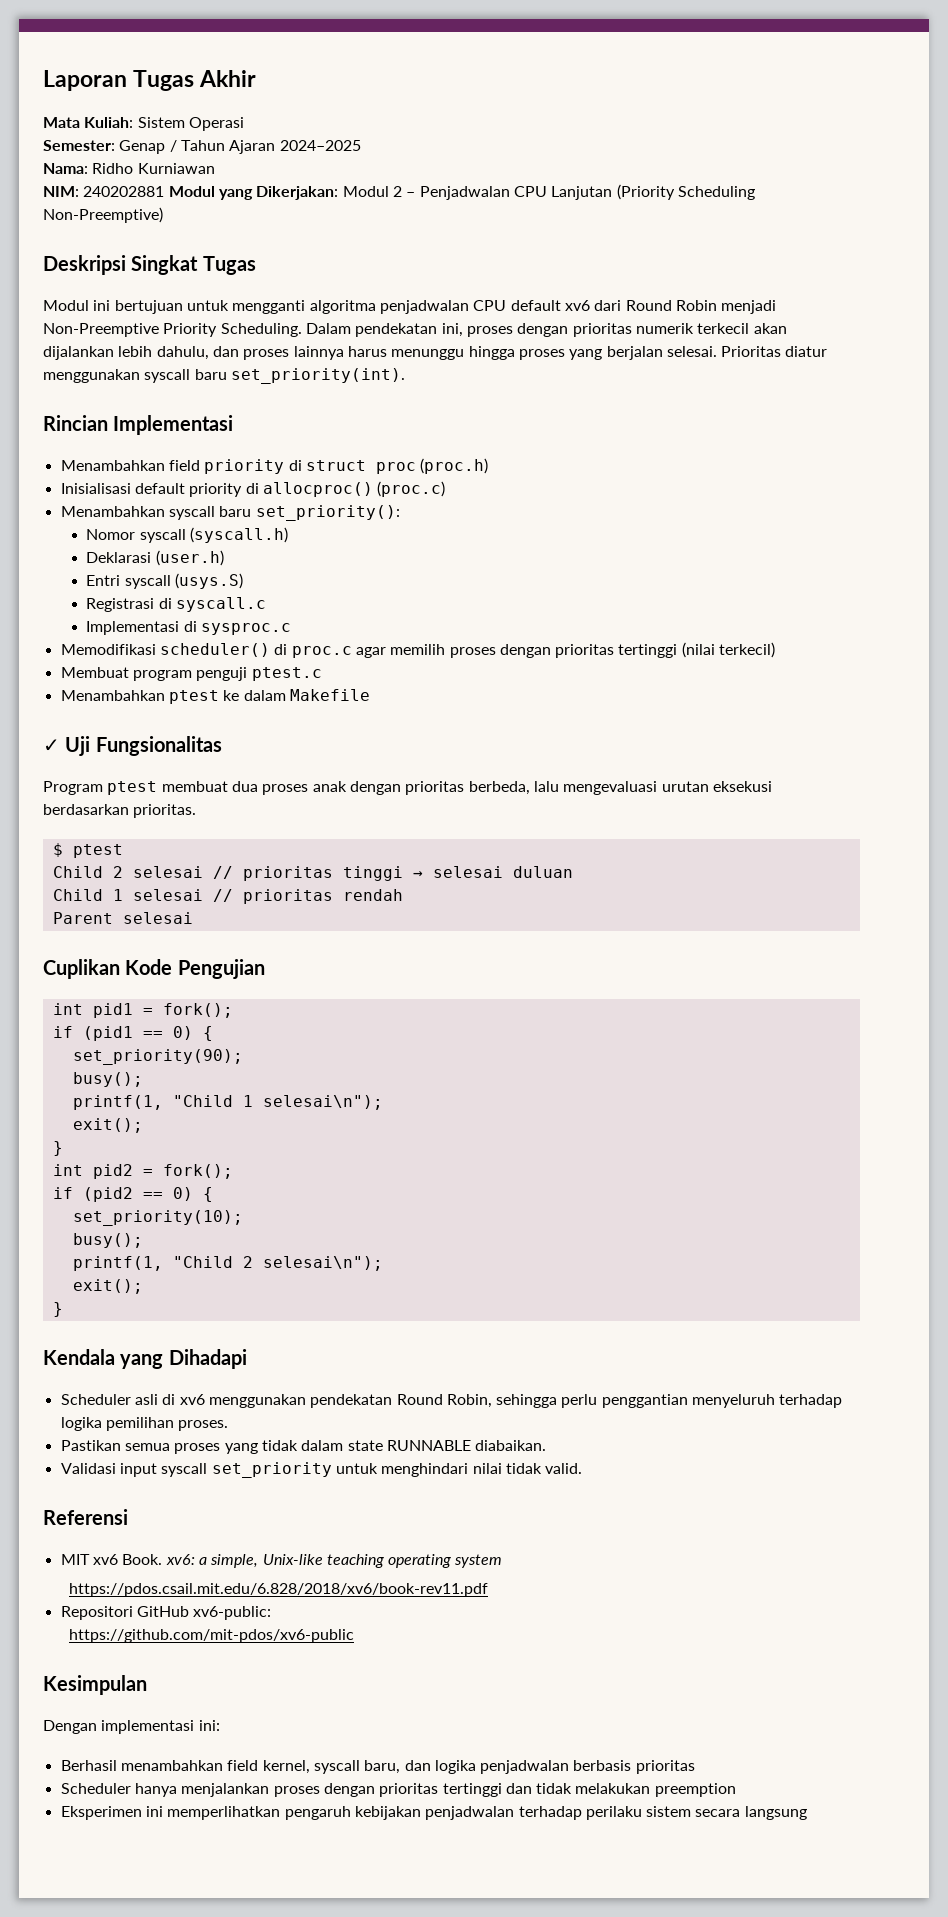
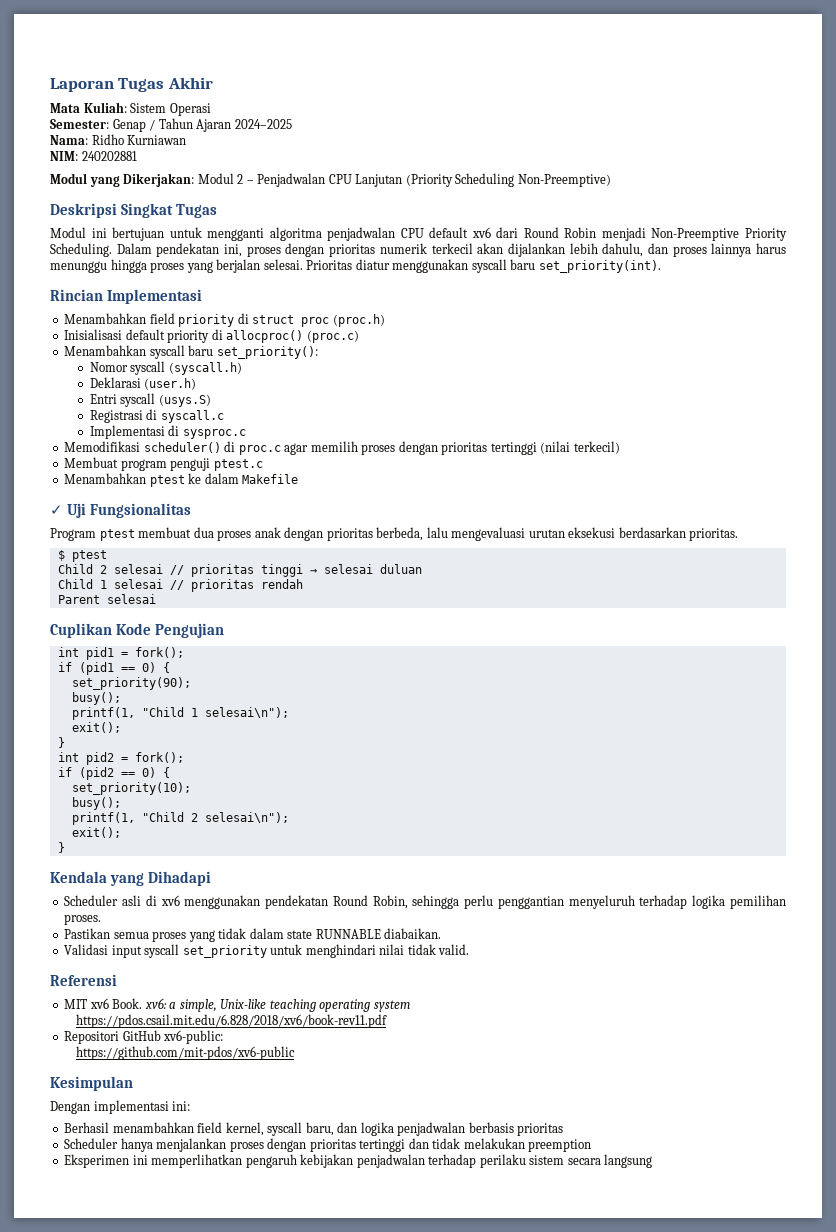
- NIM: 240202881 Modul yang Dikerjakan: Modul 2 – Penjadwalan CPU Lanjutan (Priority Scheduling Non-Preemptive)
+ NIM: 240202881
+ Modul yang Dikerjakan: Modul 2 – Penjadwalan CPU Lanjutan (Priority Scheduling Non-Preemptive)

